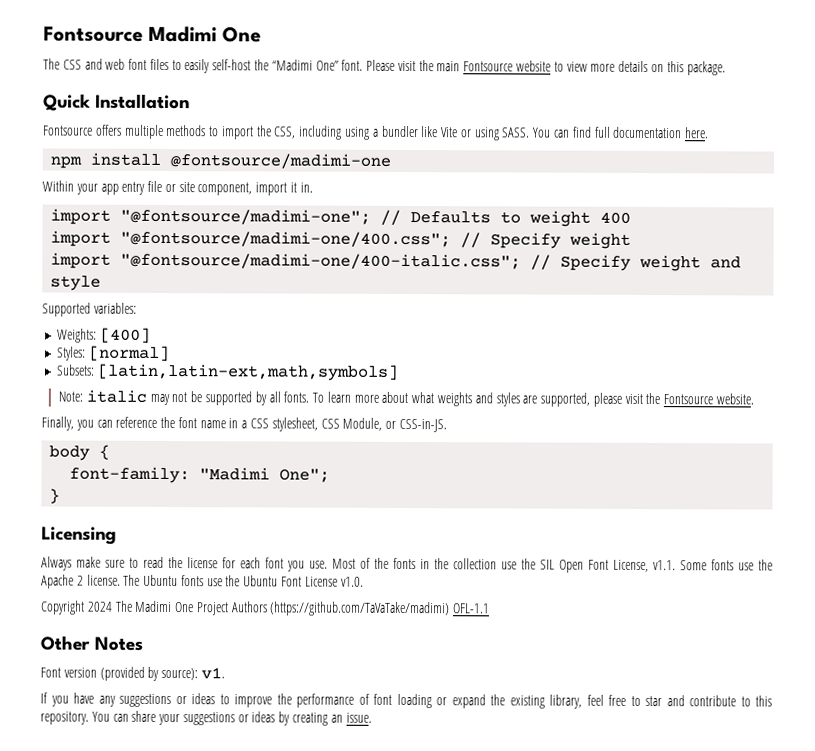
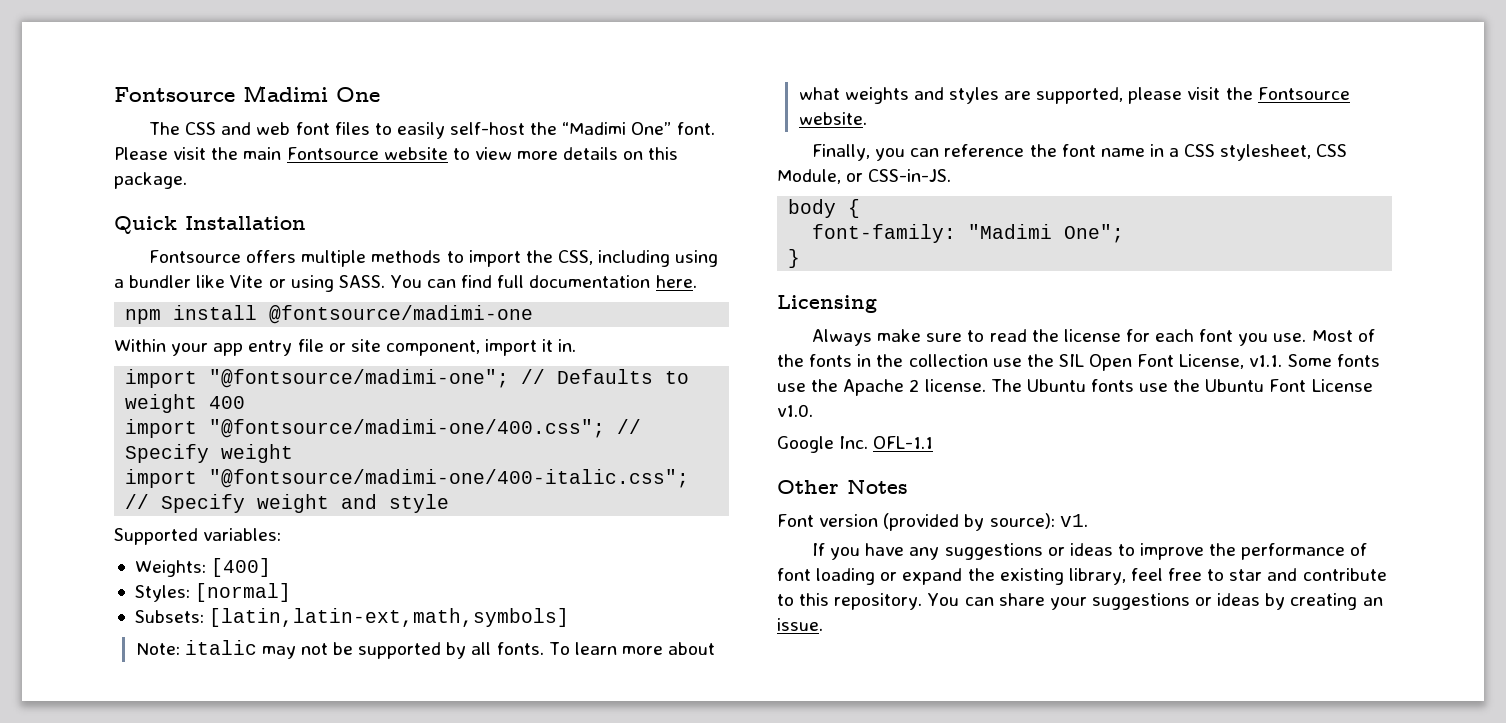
- Copyright 2024 The Madimi One Project Authors (https://github.com/TaVaTake/madimi) OFL-1.1
+ Google Inc. OFL-1.1

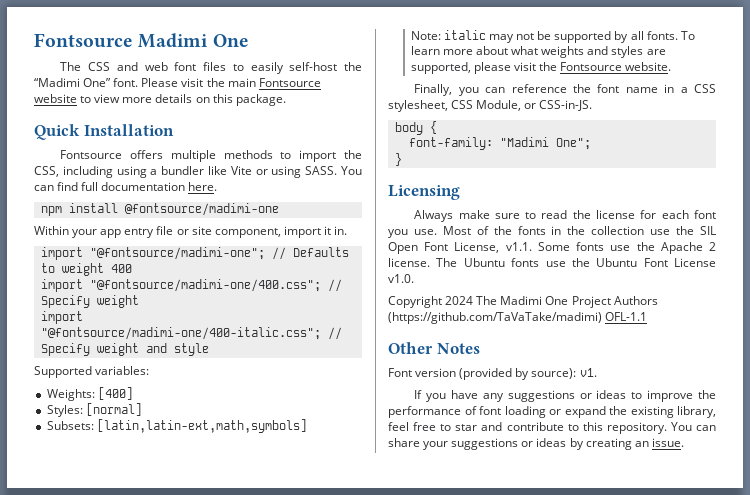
- Google Inc. OFL-1.1
+ Copyright 2024 The Madimi One Project Authors (https://github.com/TaVaTake/madimi) OFL-1.1

